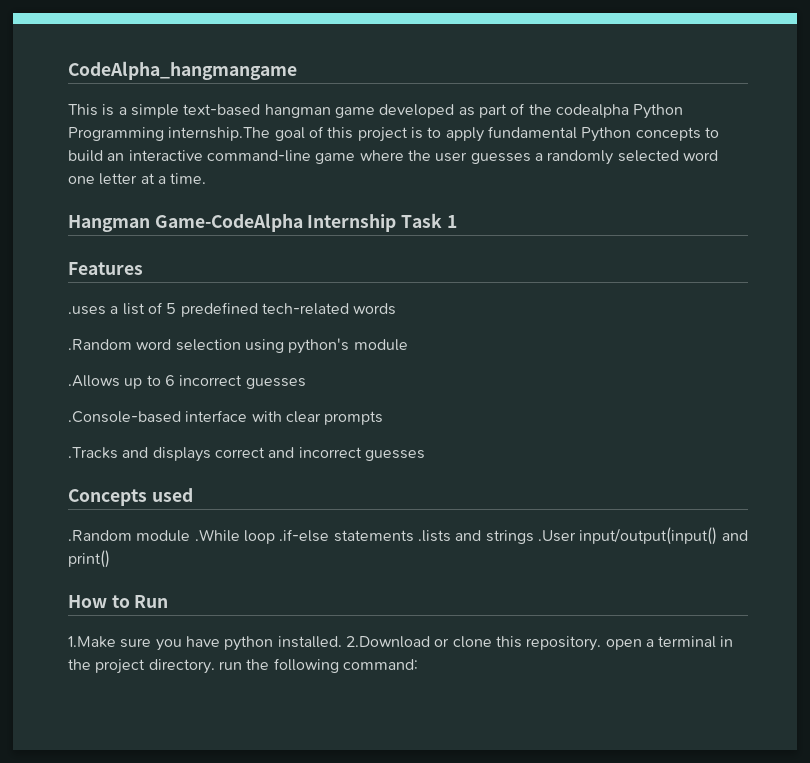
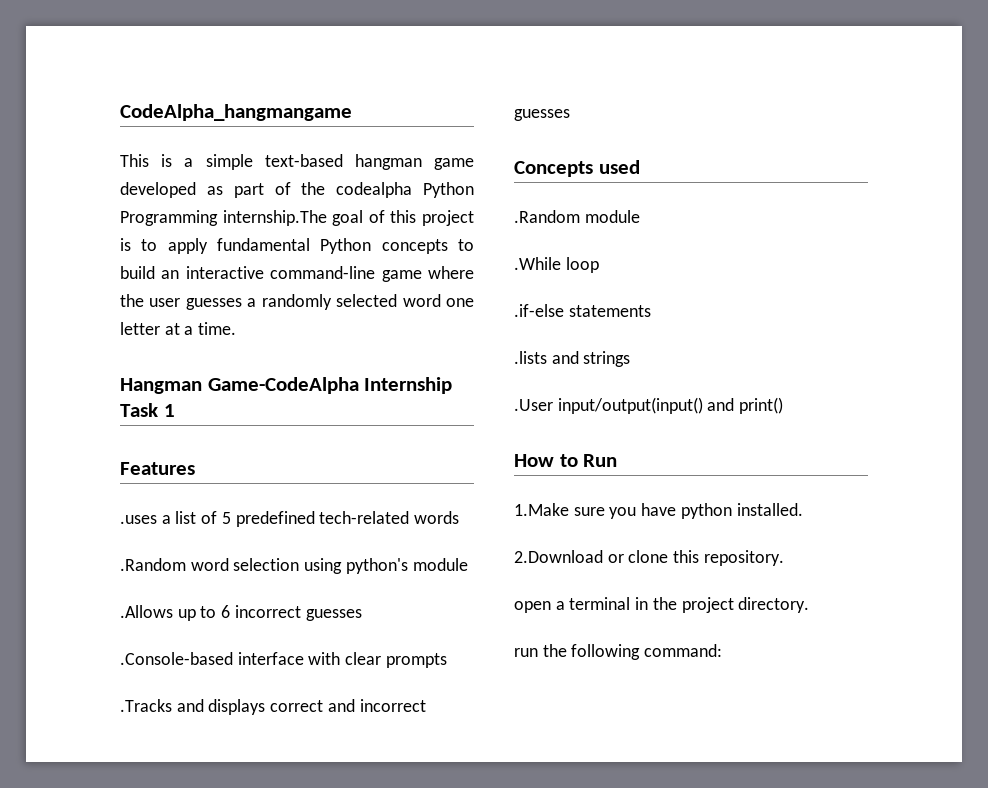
- .Random module .While loop .if-else statements .lists and strings .User input/output(input() and print()
+ .Random module
+ .While loop
+ .if-else statements
+ .lists and strings
+ .User input/output(input() and print()
- 1.Make sure you have python installed. 2.Download or clone this repository. open a terminal in the project directory. run the following command:
+ 1.Make sure you have python installed.
+ 2.Download or clone this repository.
+ open a terminal in the project directory.
+ run the following command:

